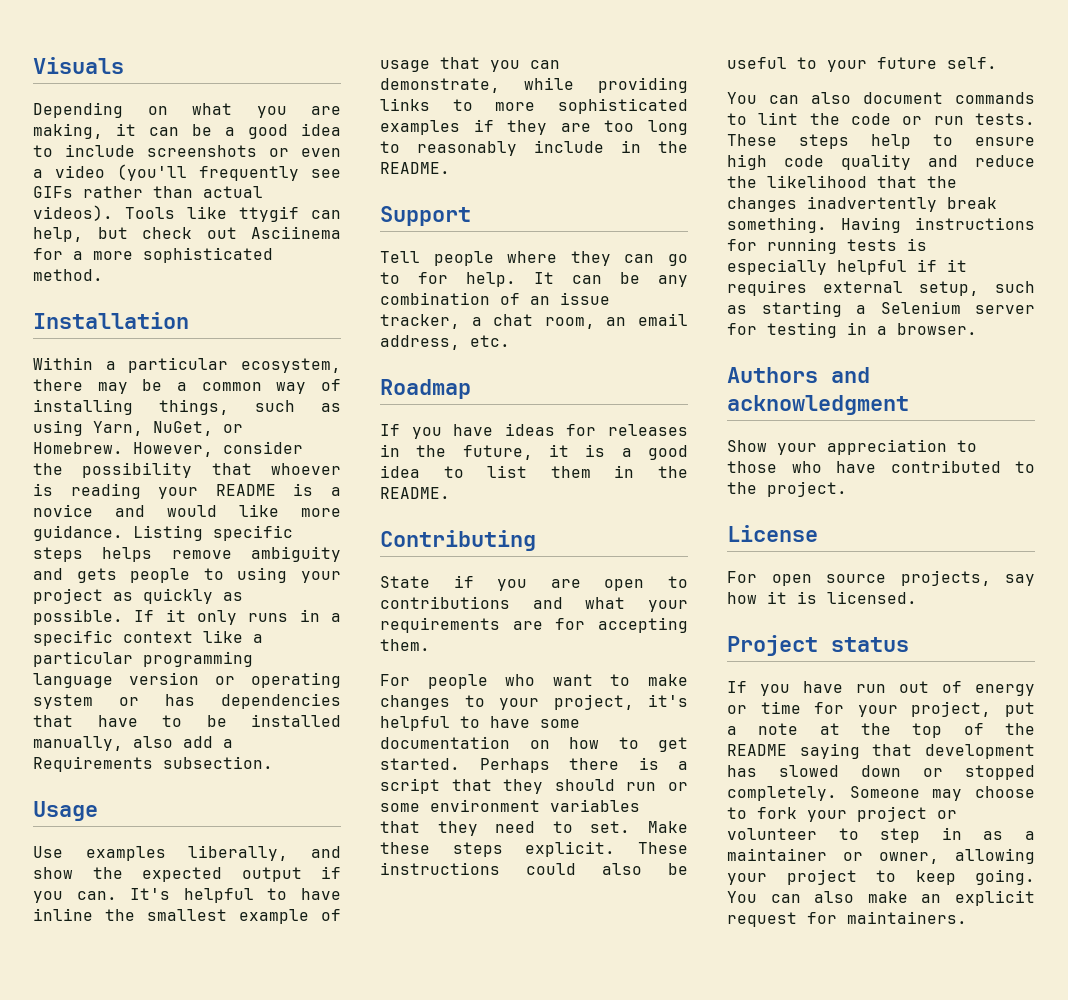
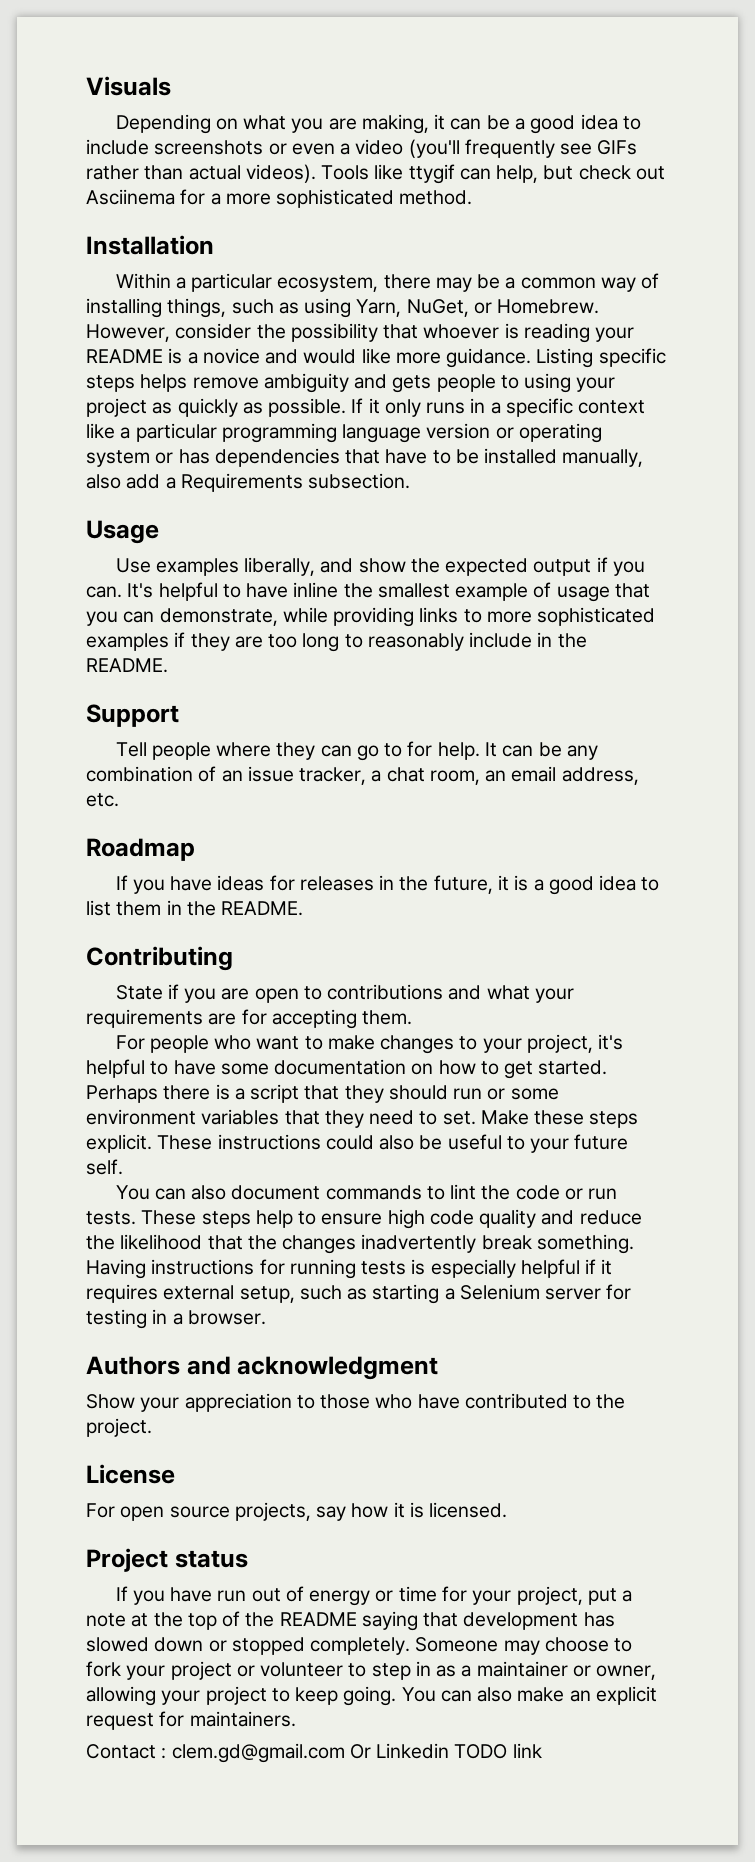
+ Contact : clem.gd@gmail.com Or Linkedin TODO link

